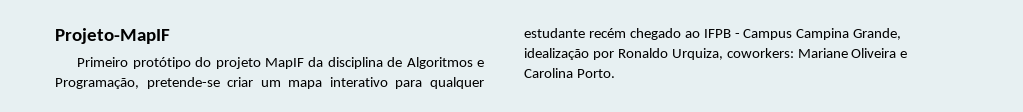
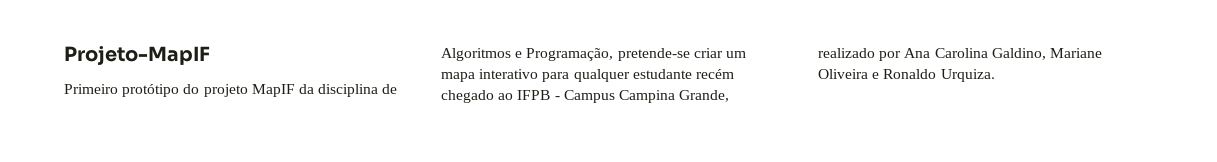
- Primeiro protótipo do projeto MapIF da disciplina de Algoritmos e Programação, pretende-se criar um mapa interativo para qualquer estudante recém chegado ao IFPB - Campus Campina Grande, idealização por Ronaldo Urquiza, coworkers: Mariane Oliveira e Carolina Porto.
+ Primeiro protótipo do projeto MapIF da disciplina de Algoritmos e Programação, pretende-se criar um mapa interativo para qualquer estudante recém chegado ao IFPB - Campus Campina Grande, realizado por Ana Carolina Galdino, Mariane Oliveira e Ronaldo Urquiza.

